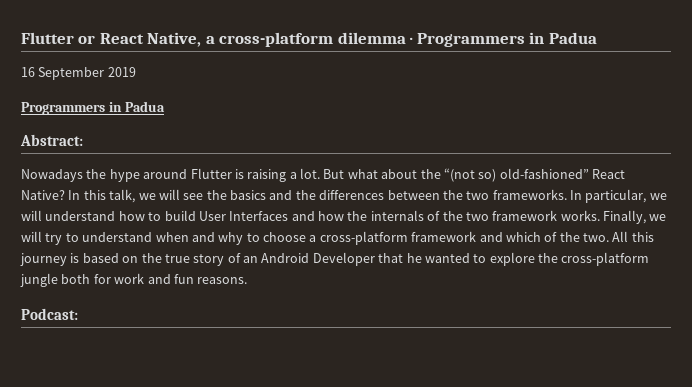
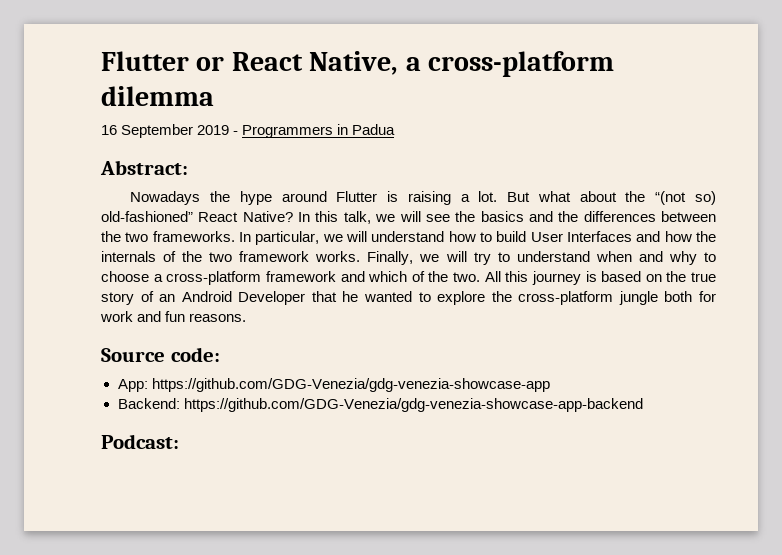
- Flutter or React Native, a cross-platform dilemma · Programmers in Padua
+ Flutter or React Native, a cross-platform dilemma
- 16 September 2019
- Programmers in Padua
+ 16 September 2019 - Programmers in Padua
+ Source code:
+ App: https://github.com/GDG-Venezia/gdg-venezia-showcase-app
+ Backend: https://github.com/GDG-Venezia/gdg-venezia-showcase-app-backend

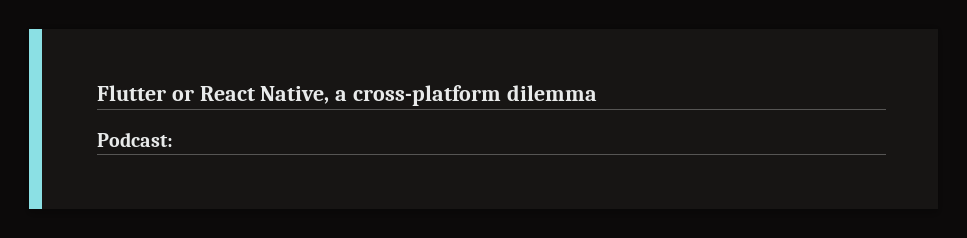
- 16 September 2019 - Programmers in Padua
- Abstract:
- Nowadays the hype around Flutter is raising a lot. But what about the “(not so) old-fashioned” React Native? In this talk, we will see the basics and the differences between the two frameworks. In particular, we will understand how to build User Interfaces and how the internals of the two framework works. Finally, we will try to understand when and why to choose a cross-platform framework and which of the two. All this journey is based on the true story of an Android Developer that he wanted to explore the cross-platform jungle both for work and fun reasons.
- Source code:
- App: https://github.com/GDG-Venezia/gdg-venezia-showcase-app
- Backend: https://github.com/GDG-Venezia/gdg-venezia-showcase-app-backend

